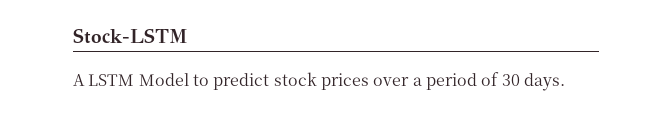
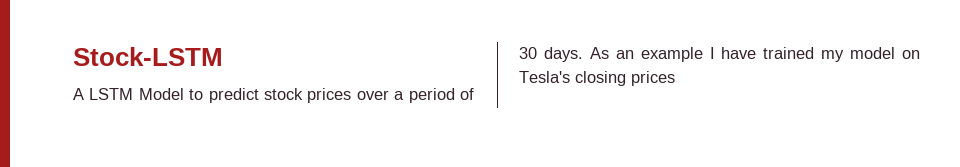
+ As an example I have trained my model on Tesla's closing prices

